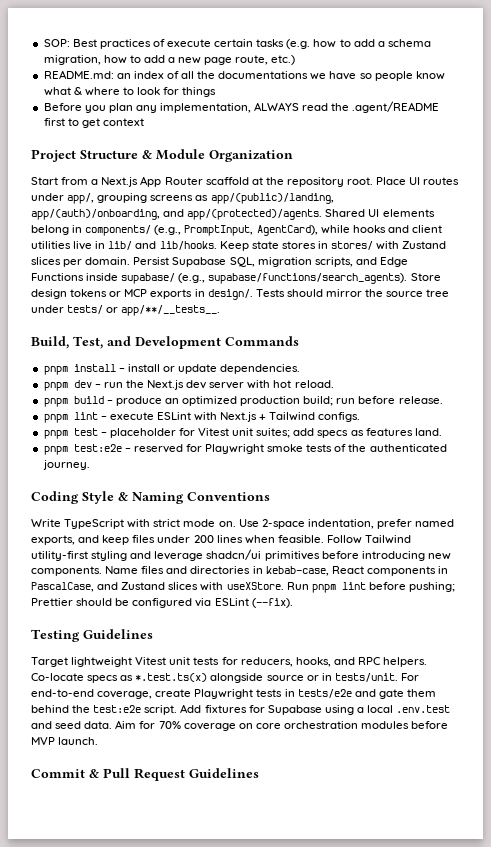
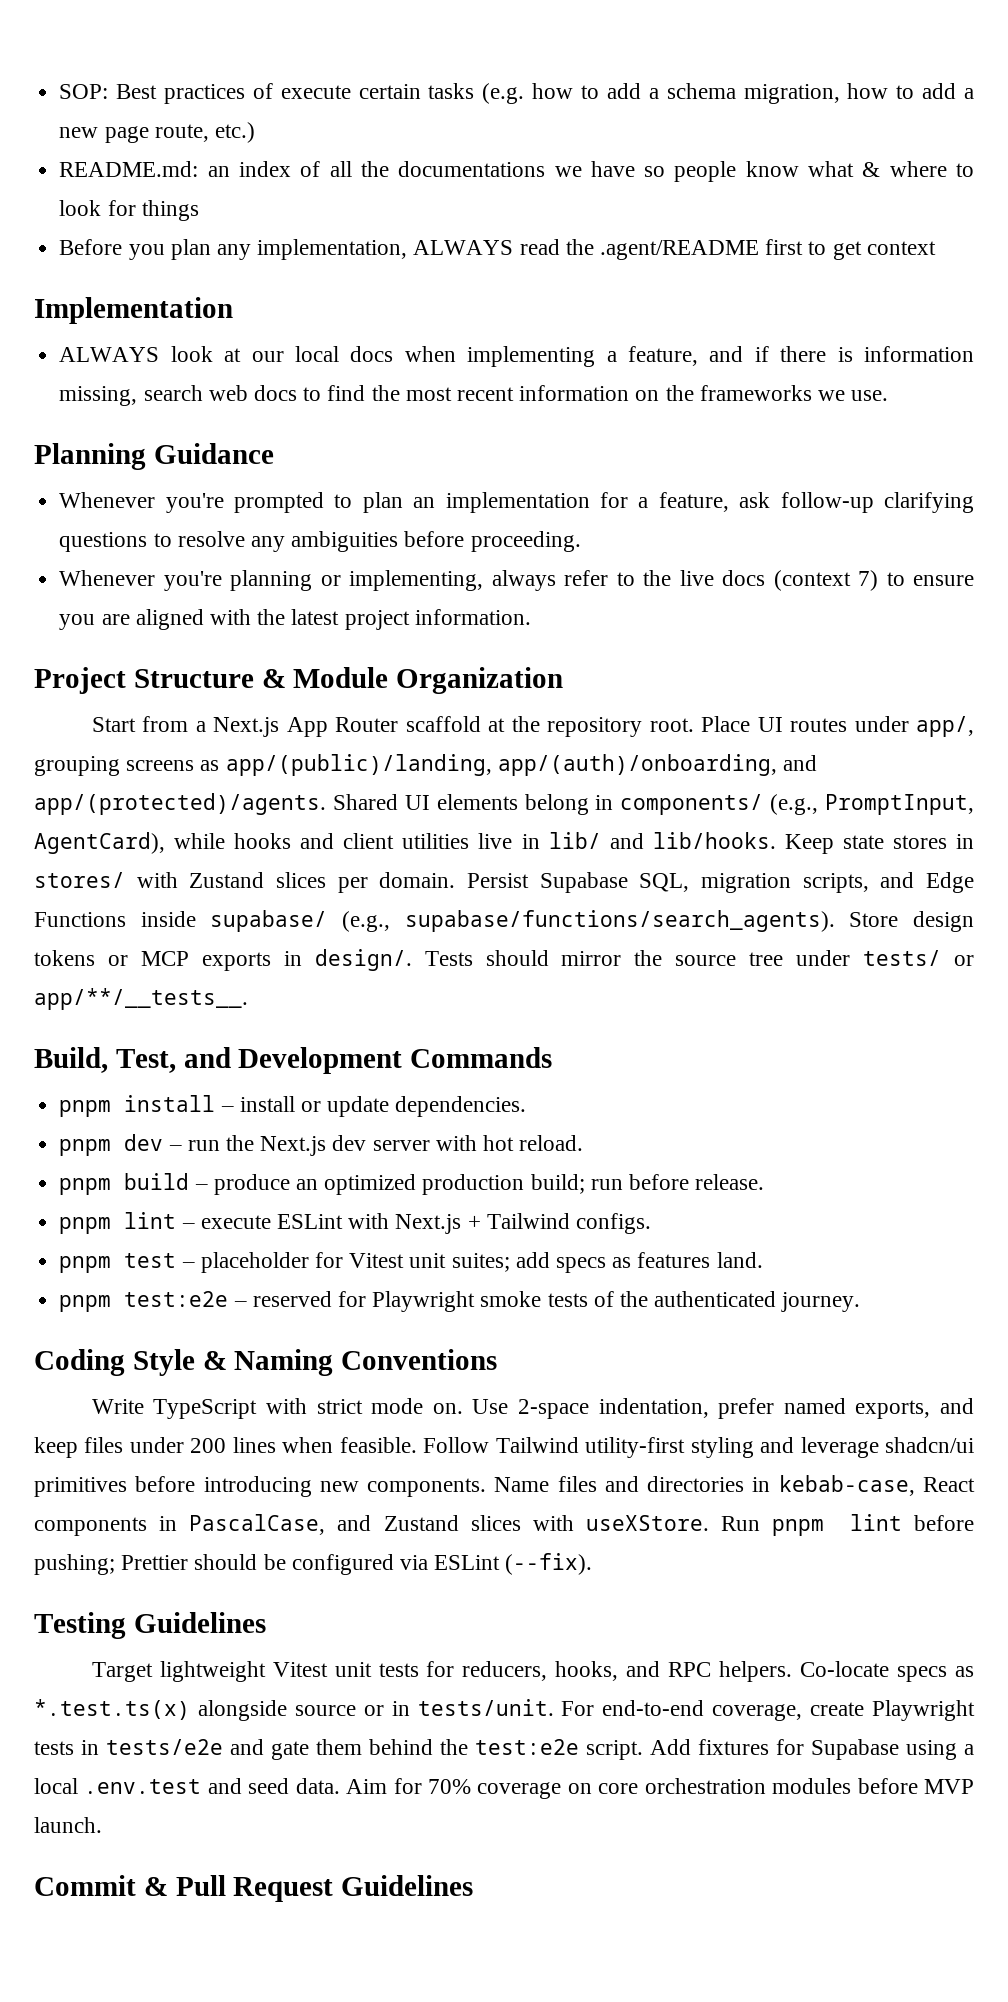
+ Implementation
+ ALWAYS look at our local docs when implementing a feature, and if there is information missing, search web docs to find the most recent information on the frameworks we use.
+ Planning Guidance
+ Whenever you're prompted to plan an implementation for a feature, ask follow-up clarifying questions to resolve any ambiguities before proceeding.
+ Whenever you're planning or implementing, always refer to the live docs (context 7) to ensure you are aligned with the latest project information.

